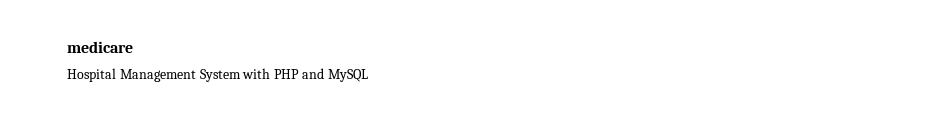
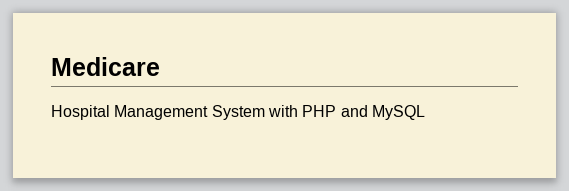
- medicare
+ Medicare

